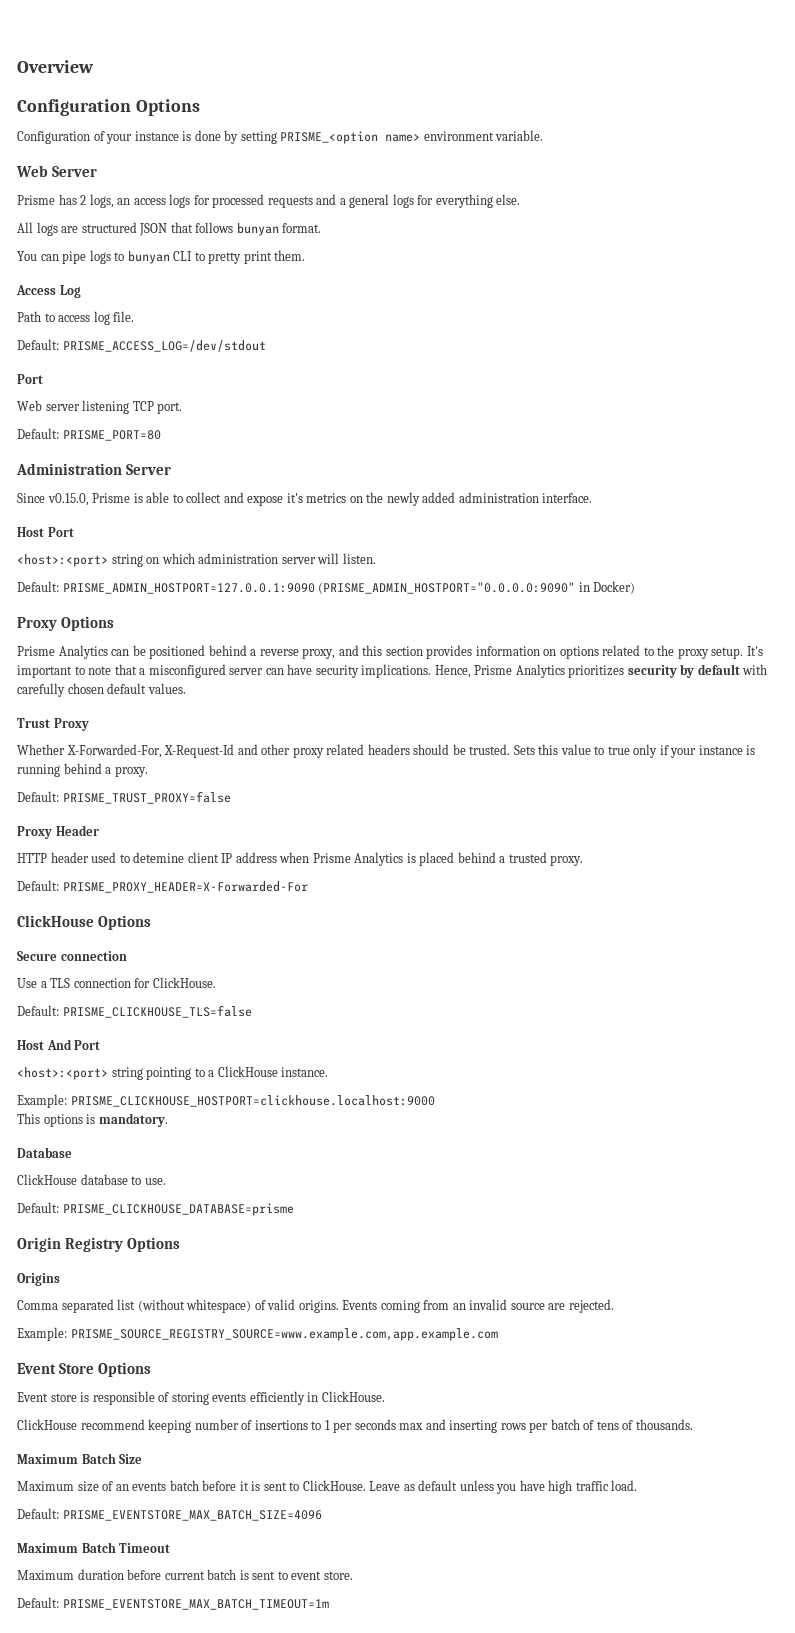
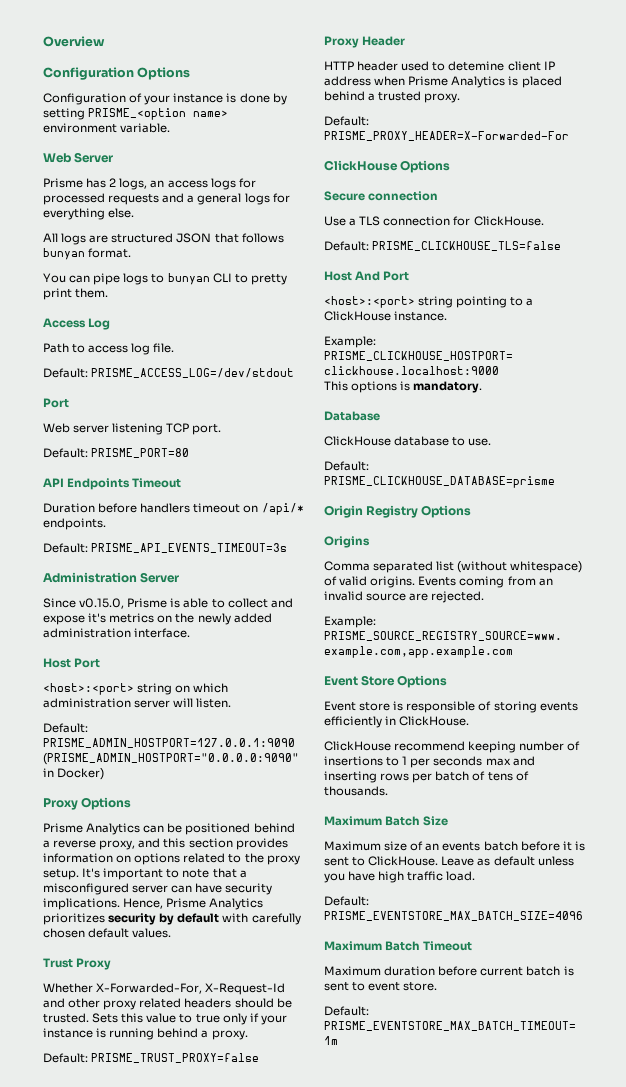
+ API Endpoints Timeout
+ Duration before handlers timeout on /api/* endpoints.
+ Default: PRISME_API_EVENTS_TIMEOUT=3s

